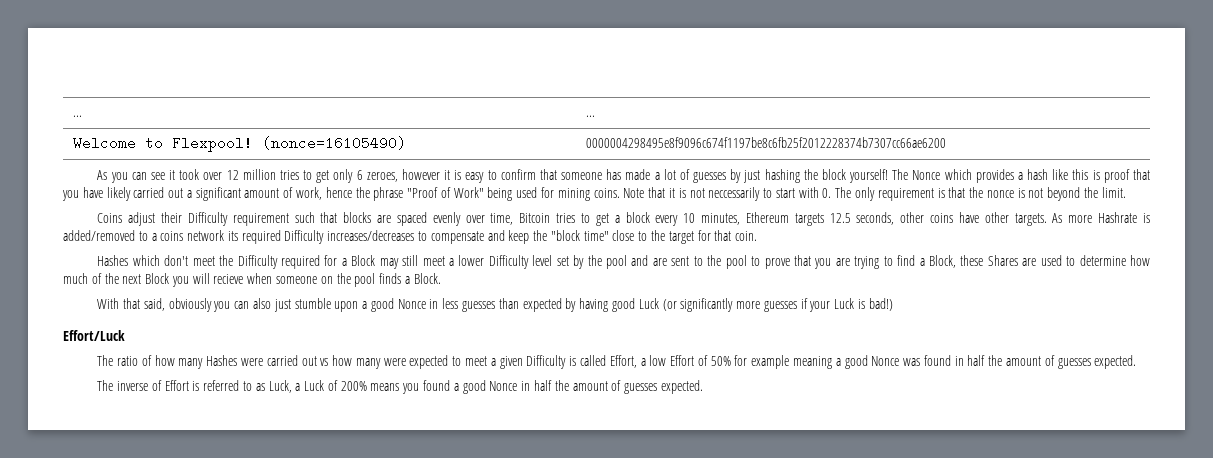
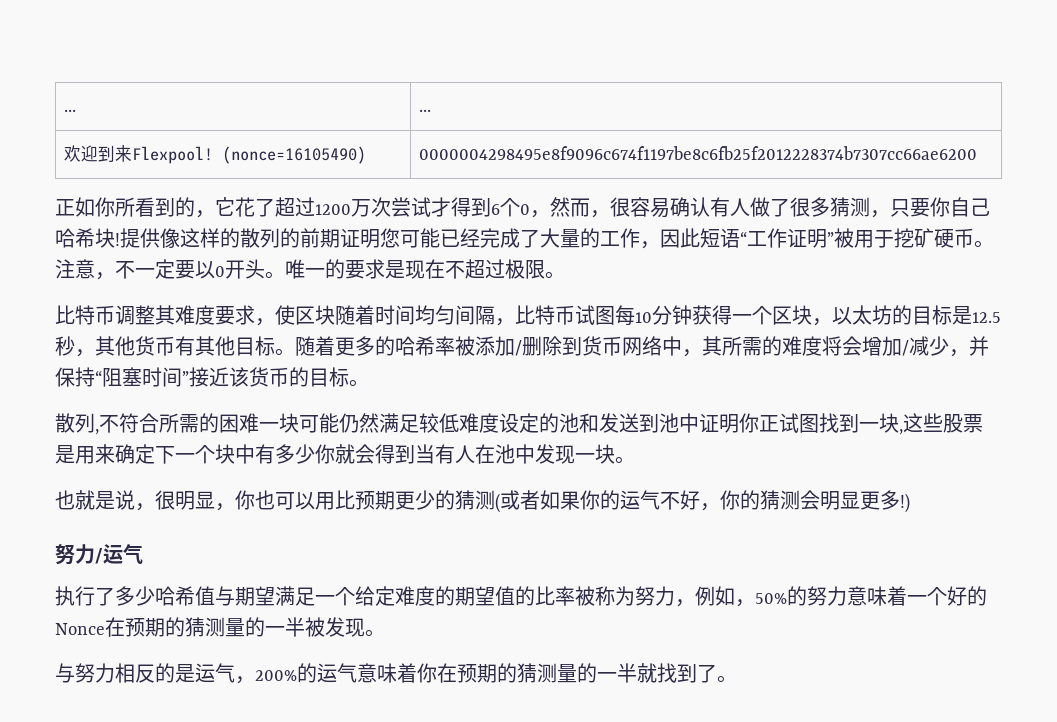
- Welcome to Flexpool! (nonce=16105490) | 0000004298495e8f9096c674f1197be8c6fb25f2012228374b7307cc66ae6200
+ 欢迎到来Flexpool! (nonce=16105490) | 0000004298495e8f9096c674f1197be8c6fb25f2012228374b7307cc66ae6200
- As you can see it took over 12 million tries to get only 6 zeroes, however it is easy to confirm that someone has made a lot of guesses by just hashing the block yourself! The Nonce which provides a hash like this is proof that you have likely carried out a significant amount of work, hence the phrase "Proof of Work" being used for mining coins. Note that it is not neccessarily to start with 0. The only requirement is that the nonce is not beyond the limit.
- Coins adjust their Difficulty requirement such that blocks are spaced evenly over time, Bitcoin tries to get a block every 10 minutes, Ethereum targets 12.5 seconds, other coins have other targets. As more Hashrate is added/removed to a coins network its required Difficulty increases/decreases to compensate and keep the "block time" close to the target for that coin.
- Hashes which don't meet the Difficulty required for a Block may still meet a lower Difficulty level set by the pool and are sent to the pool to prove that you are trying to find a Block, these Shares are used to determine how much of the next Block you will recieve when someone on the pool finds a Block.
- With that said, obviously you can also just stumble upon a good Nonce in less guesses than expected by having good Luck (or significantly more guesses if your Luck is bad!)
- Effort/Luck
- The ratio of how many Hashes were carried out vs how many were expected to meet a given Difficulty is called Effort, a low Effort of 50% for example meaning a good Nonce was found in half the amount of guesses expected.
- The inverse of Effort is referred to as Luck, a Luck of 200% means you found a good Nonce in half the amount of guesses expected.
+ 正如你所看到的，它花了超过1200万次尝试才得到6个0，然而，很容易确认有人做了很多猜测，只要你自己哈希块!提供像这样的散列的前期证明您可能已经完成了大量的工作，因此短语“工作证明”被用于挖矿硬币。注意，不一定要以0开头。唯一的要求是现在不超过极限。
+ 比特币调整其难度要求，使区块随着时间均匀间隔，比特币试图每10分钟获得一个区块，以太坊的目标是12.5秒，其他货币有其他目标。随着更多的哈希率被添加/删除到货币网络中，其所需的难度将会增加/减少，并保持“阻塞时间”接近该货币的目标。
+ 散列,不符合所需的困难一块可能仍然满足较低难度设定的池和发送到池中证明你正试图找到一块,这些股票是用来确定下一个块中有多少你就会得到当有人在池中发现一块。
+ 也就是说，很明显，你也可以用比预期更少的猜测(或者如果你的运气不好，你的猜测会明显更多!)
+ 努力/运气
+ 执行了多少哈希值与期望满足一个给定难度的期望值的比率被称为努力，例如，50%的努力意味着一个好的Nonce在预期的猜测量的一半被发现。
+ 与努力相反的是运气，200%的运气意味着你在预期的猜测量的一半就找到了。

